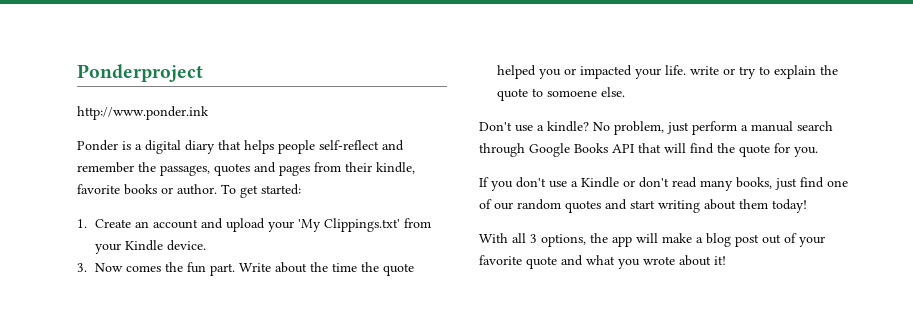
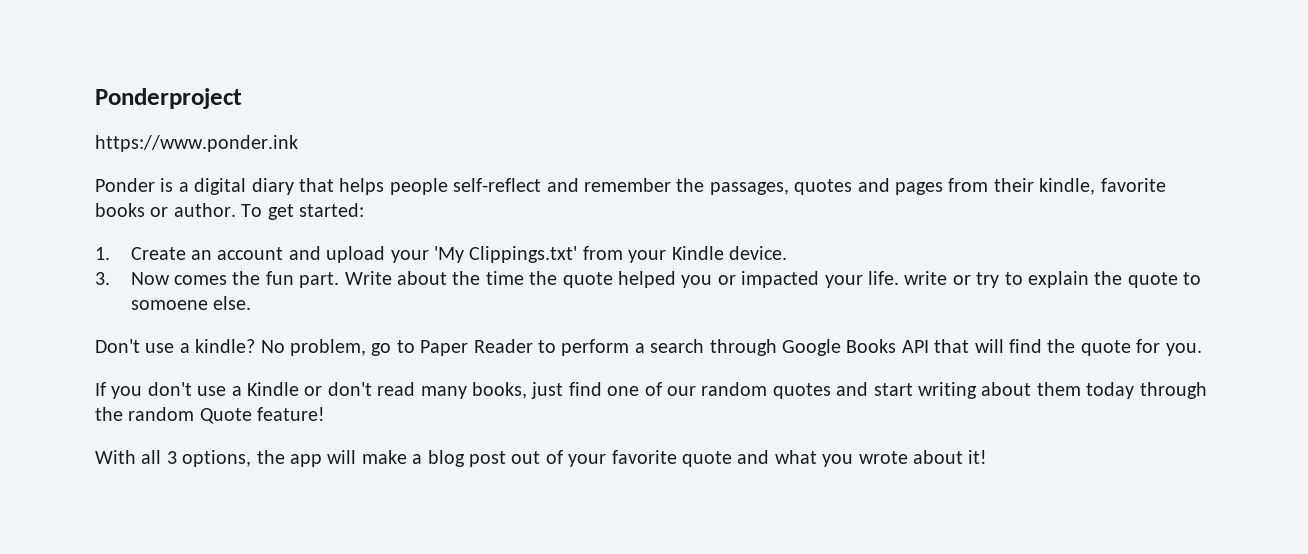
- http://www.ponder.ink
+ https://www.ponder.ink
- No problem, just perform a manual search through Google Books API that will find the quote for you.
+ No problem, go to Paper Reader to perform a search through Google Books API that will find the quote for you.
- If you don't use a Kindle or don't read many books, just find one of our random quotes and start writing about them today!
+ If you don't use a Kindle or don't read many books, just find one of our random quotes and start writing about them today through the random Quote feature!

